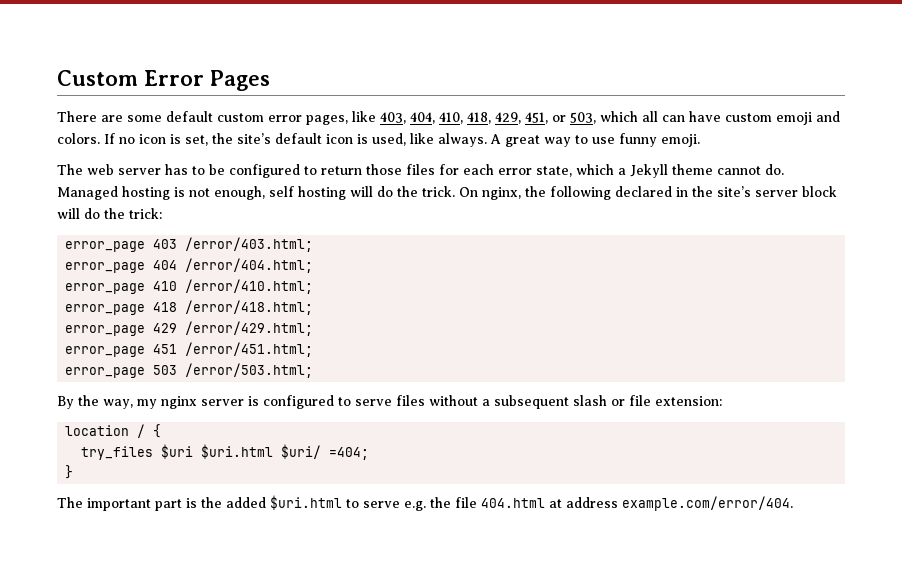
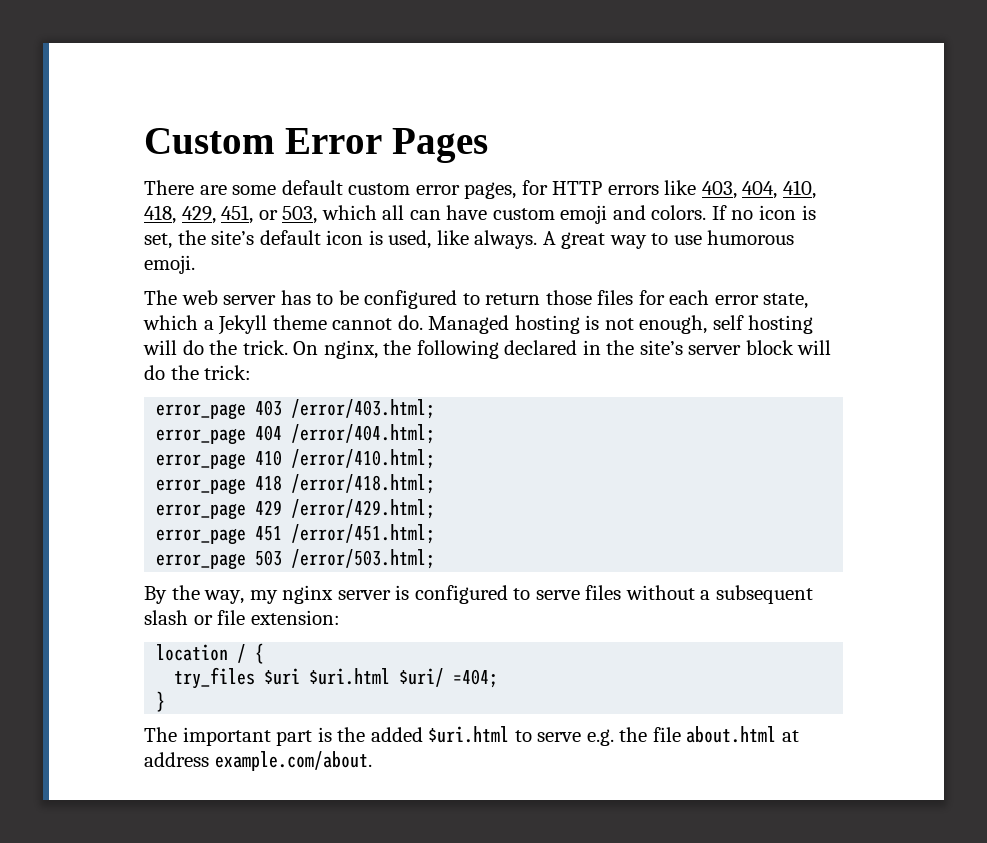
- There are some default custom error pages, like 403, 404, 410, 418, 429, 451, or 503, which all can have custom emoji and colors.
+ There are some default custom error pages, for HTTP errors like 403, 404, 410, 418, 429, 451, or 503, which all can have custom emoji and colors.
- A great way to use funny emoji.
+ A great way to use humorous emoji.
- The important part is the added $uri.html to serve e.g. the file 404.html at address example.com/error/404.
+ The important part is the added $uri.html to serve e.g. the file about.html at address example.com/about.

